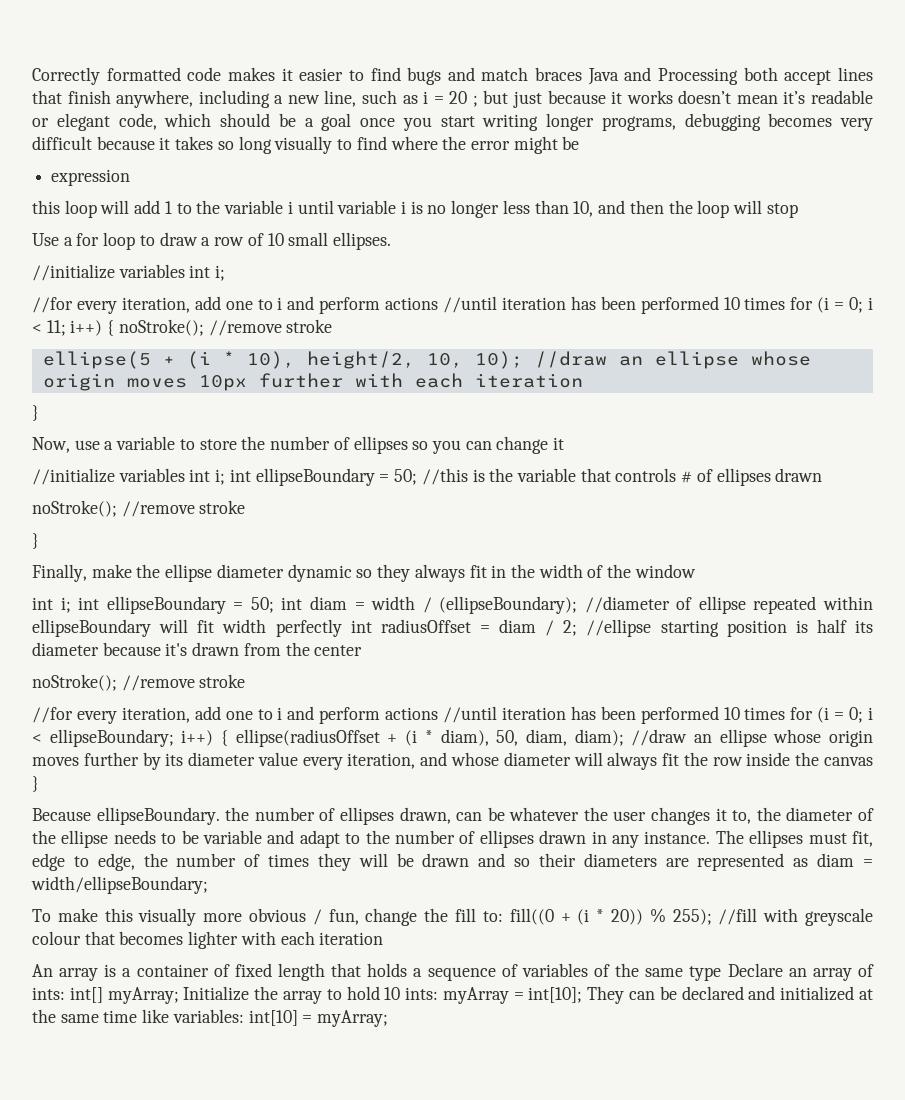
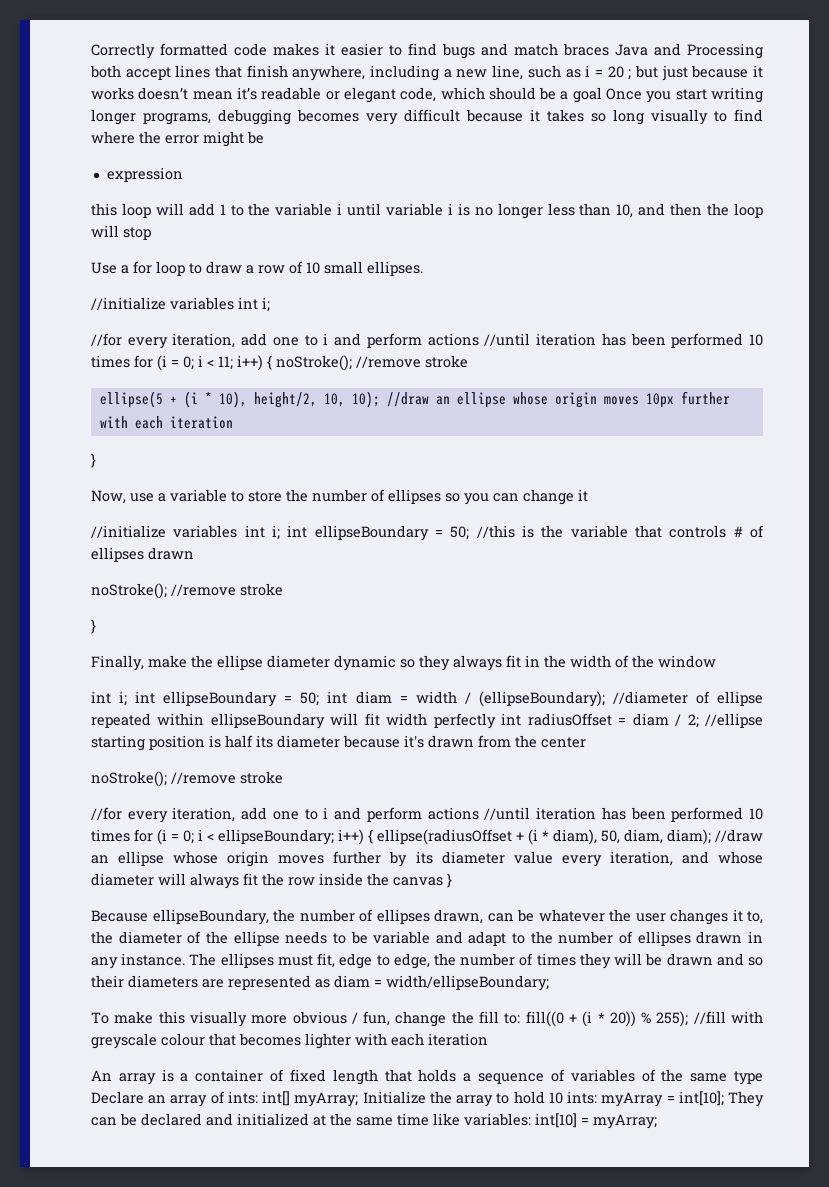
- but just because it works doesn’t mean it’s readable or elegant code, which should be a goal once you start writing longer programs, debugging becomes very difficult because it takes so long visually to find where the error might be
+ but just because it works doesn’t mean it’s readable or elegant code, which should be a goal Once you start writing longer programs, debugging becomes very difficult because it takes so long visually to find where the error might be
- Because ellipseBoundary. the number of ellipses drawn, can be whatever the user changes it to, the diameter of the ellipse needs to be variable and adapt to the number of ellipses drawn in any instance.
+ Because ellipseBoundary, the number of ellipses drawn, can be whatever the user changes it to, the diameter of the ellipse needs to be variable and adapt to the number of ellipses drawn in any instance.

